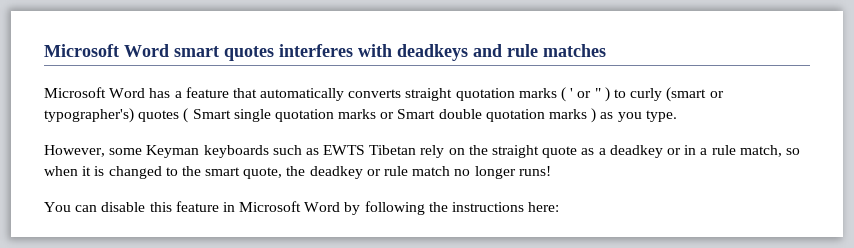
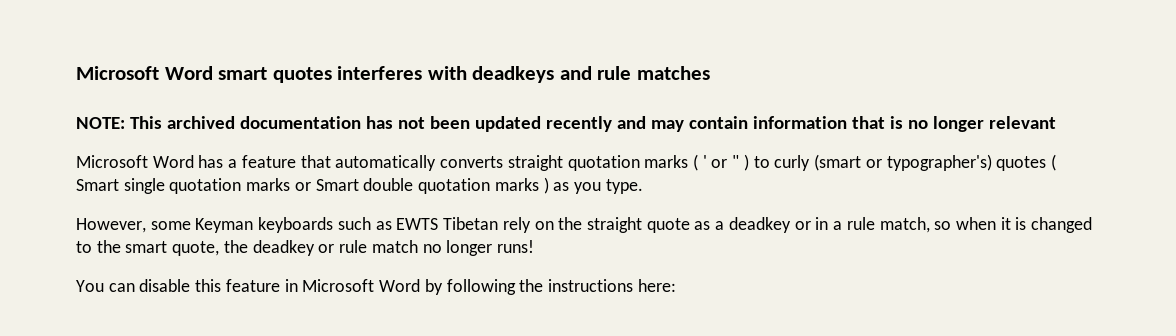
+ NOTE: This archived documentation has not been updated recently and may contain information that is no longer relevant

